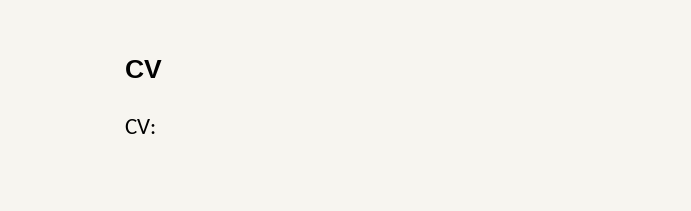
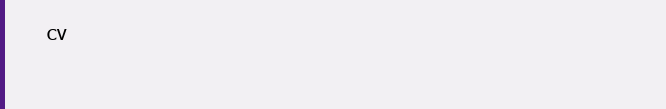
- CV:

